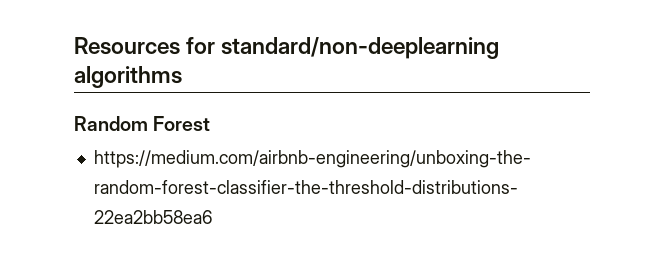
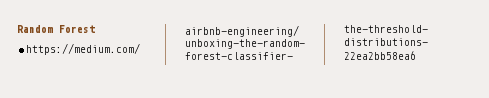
- Resources for standard/non-deeplearning algorithms

